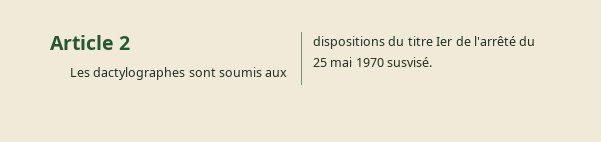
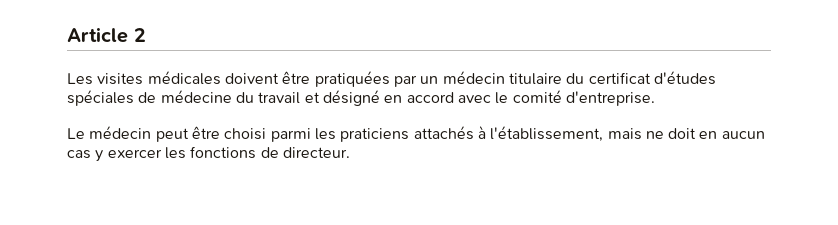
- Les dactylographes sont soumis aux dispositions du titre Ier de l'arrêté du 25 mai 1970 susvisé.
+ Les visites médicales doivent être pratiquées par un médecin titulaire du certificat d'études spéciales de médecine du travail et désigné en accord avec le comité d'entreprise.
+ Le médecin peut être choisi parmi les praticiens attachés à l'établissement, mais ne doit en aucun cas y exercer les fonctions de directeur.

